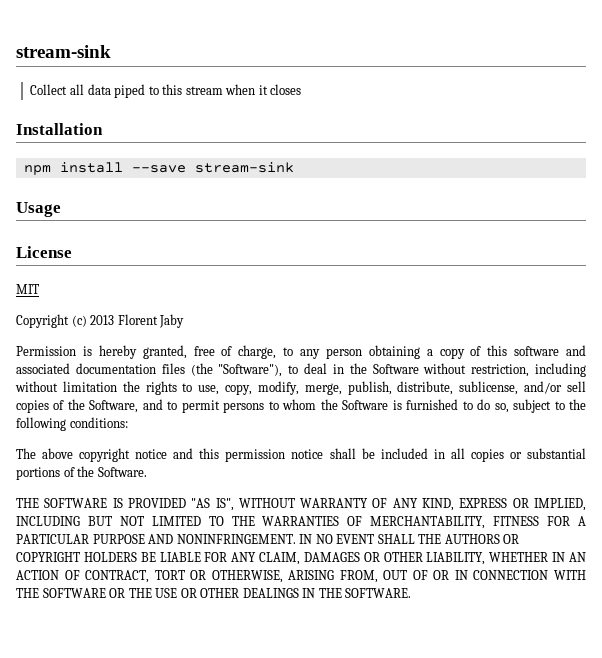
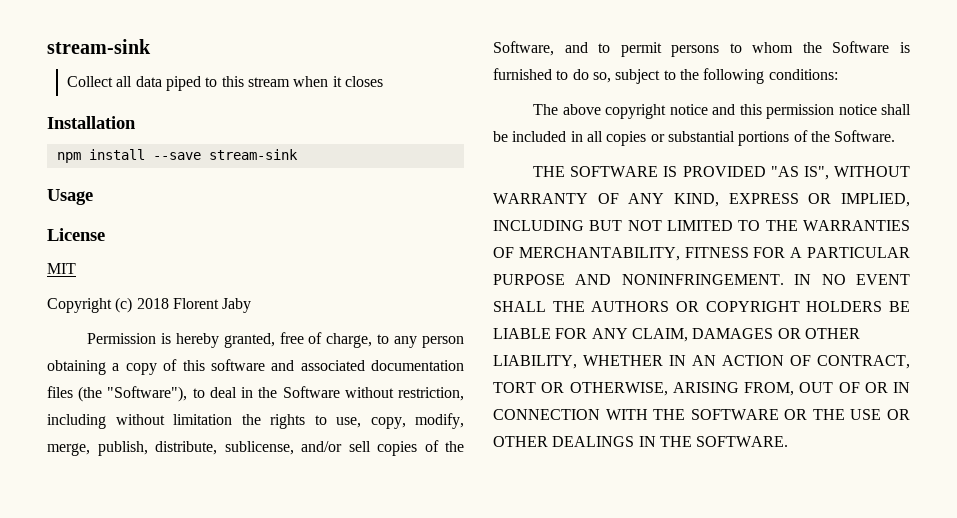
- Copyright (c) 2013 Florent Jaby
+ Copyright (c) 2018 Florent Jaby

